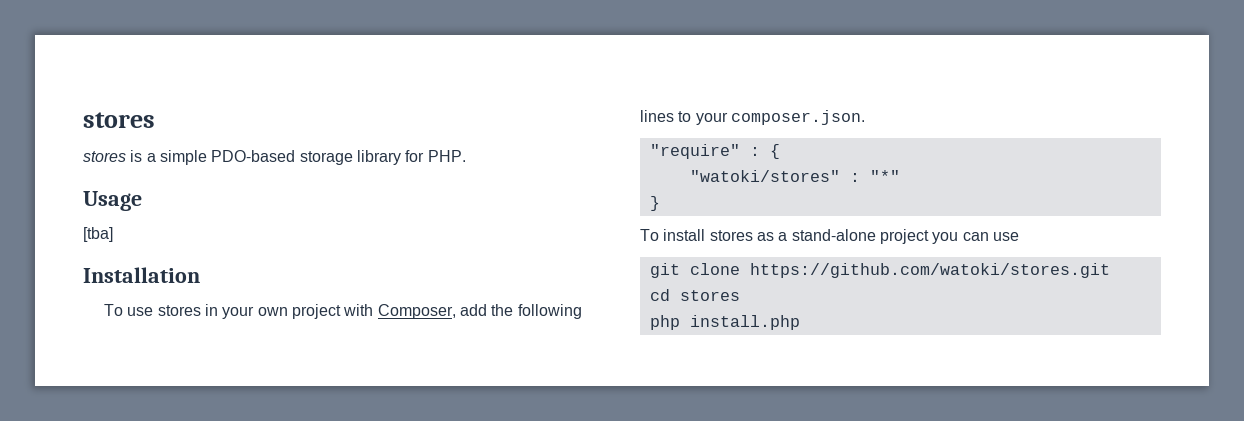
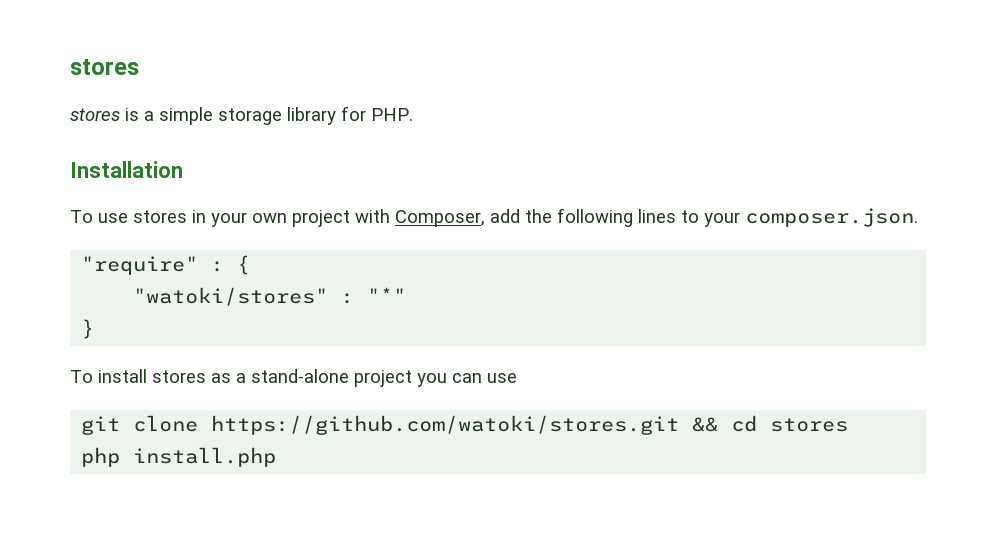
- stores is a simple PDO-based storage library for PHP.
+ stores is a simple storage library for PHP.
- Usage
- [tba]
- git clone https://github.com/watoki/stores.git
- cd stores
+ git clone https://github.com/watoki/stores.git && cd stores

